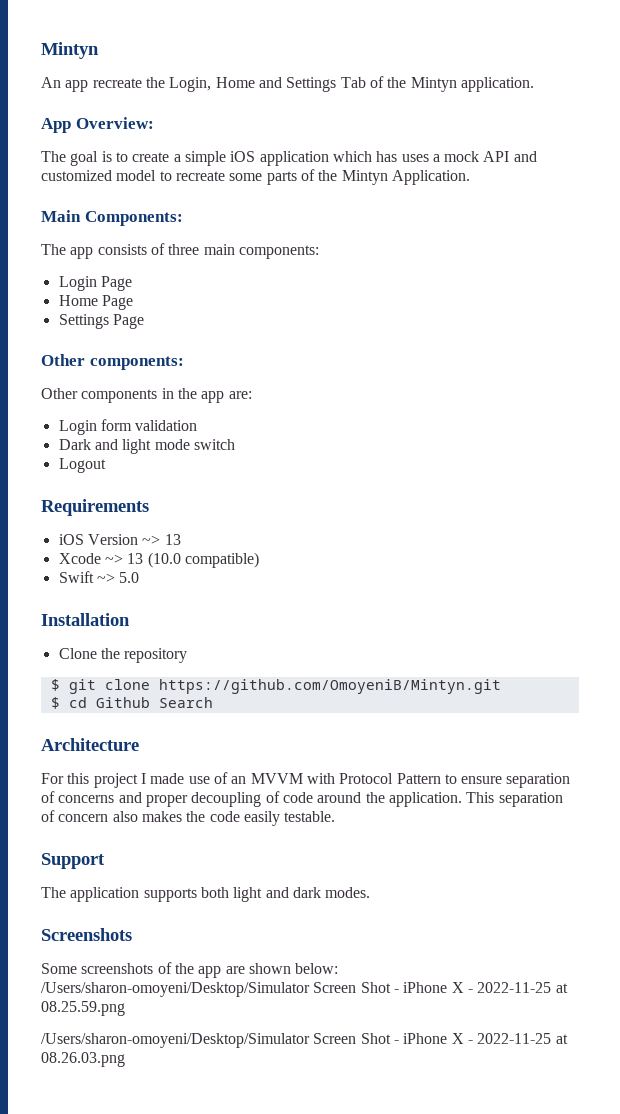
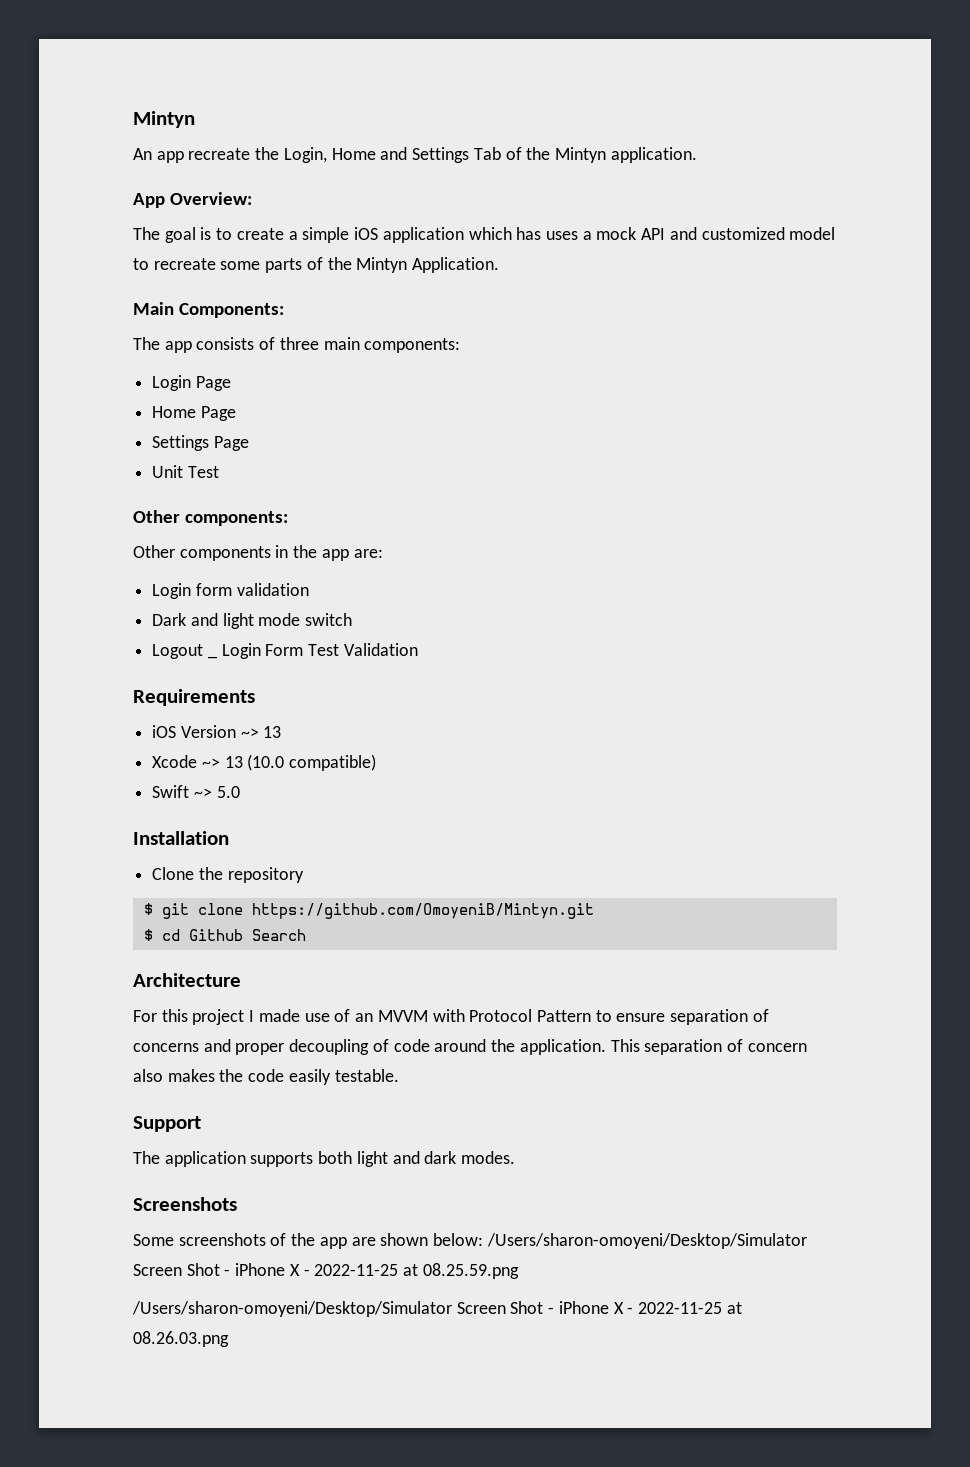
+ Unit Test
- Logout
+ Logout _ Login Form Test Validation

